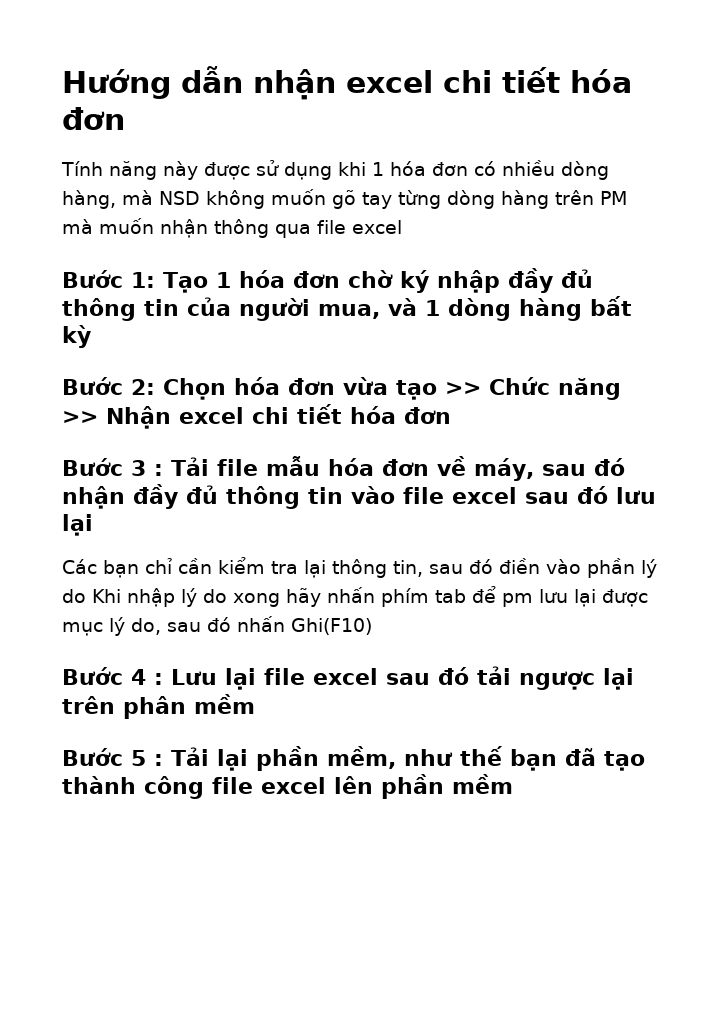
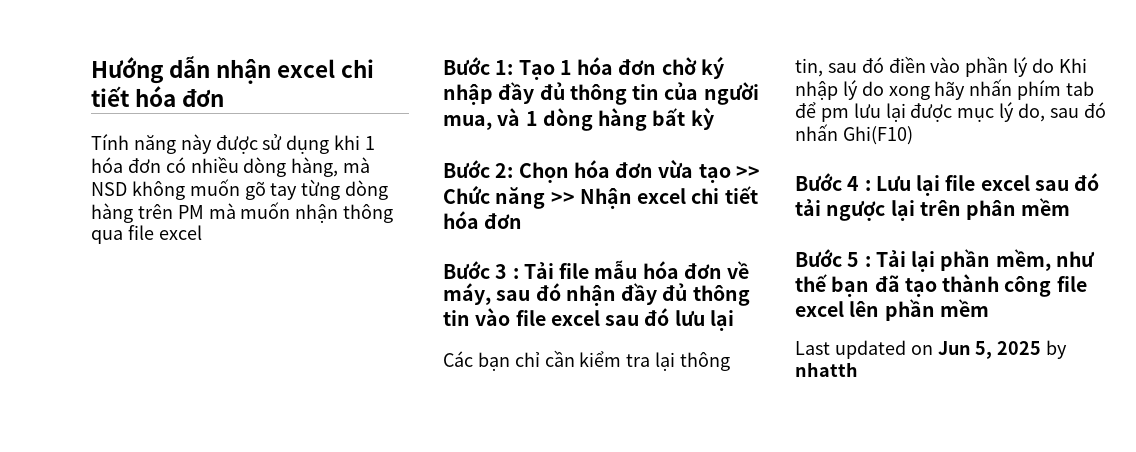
+ Last updated on Jun 5, 2025 by nhatth

